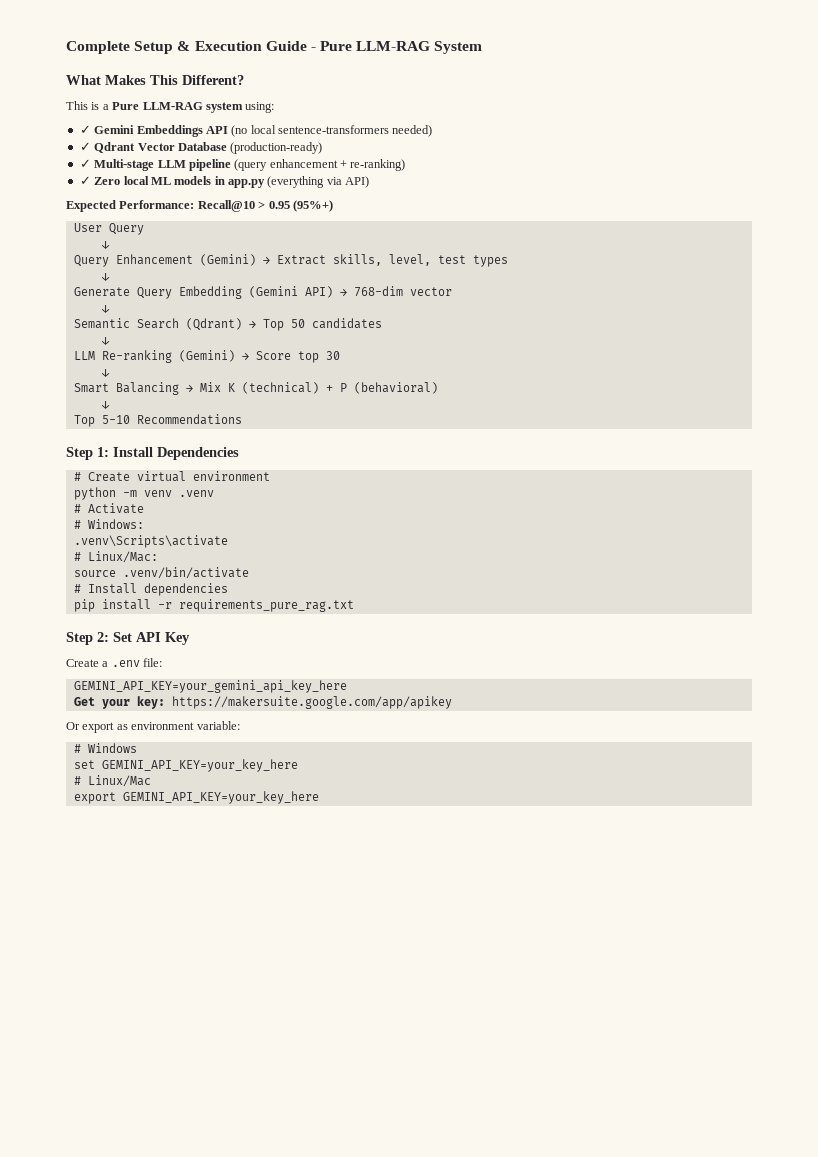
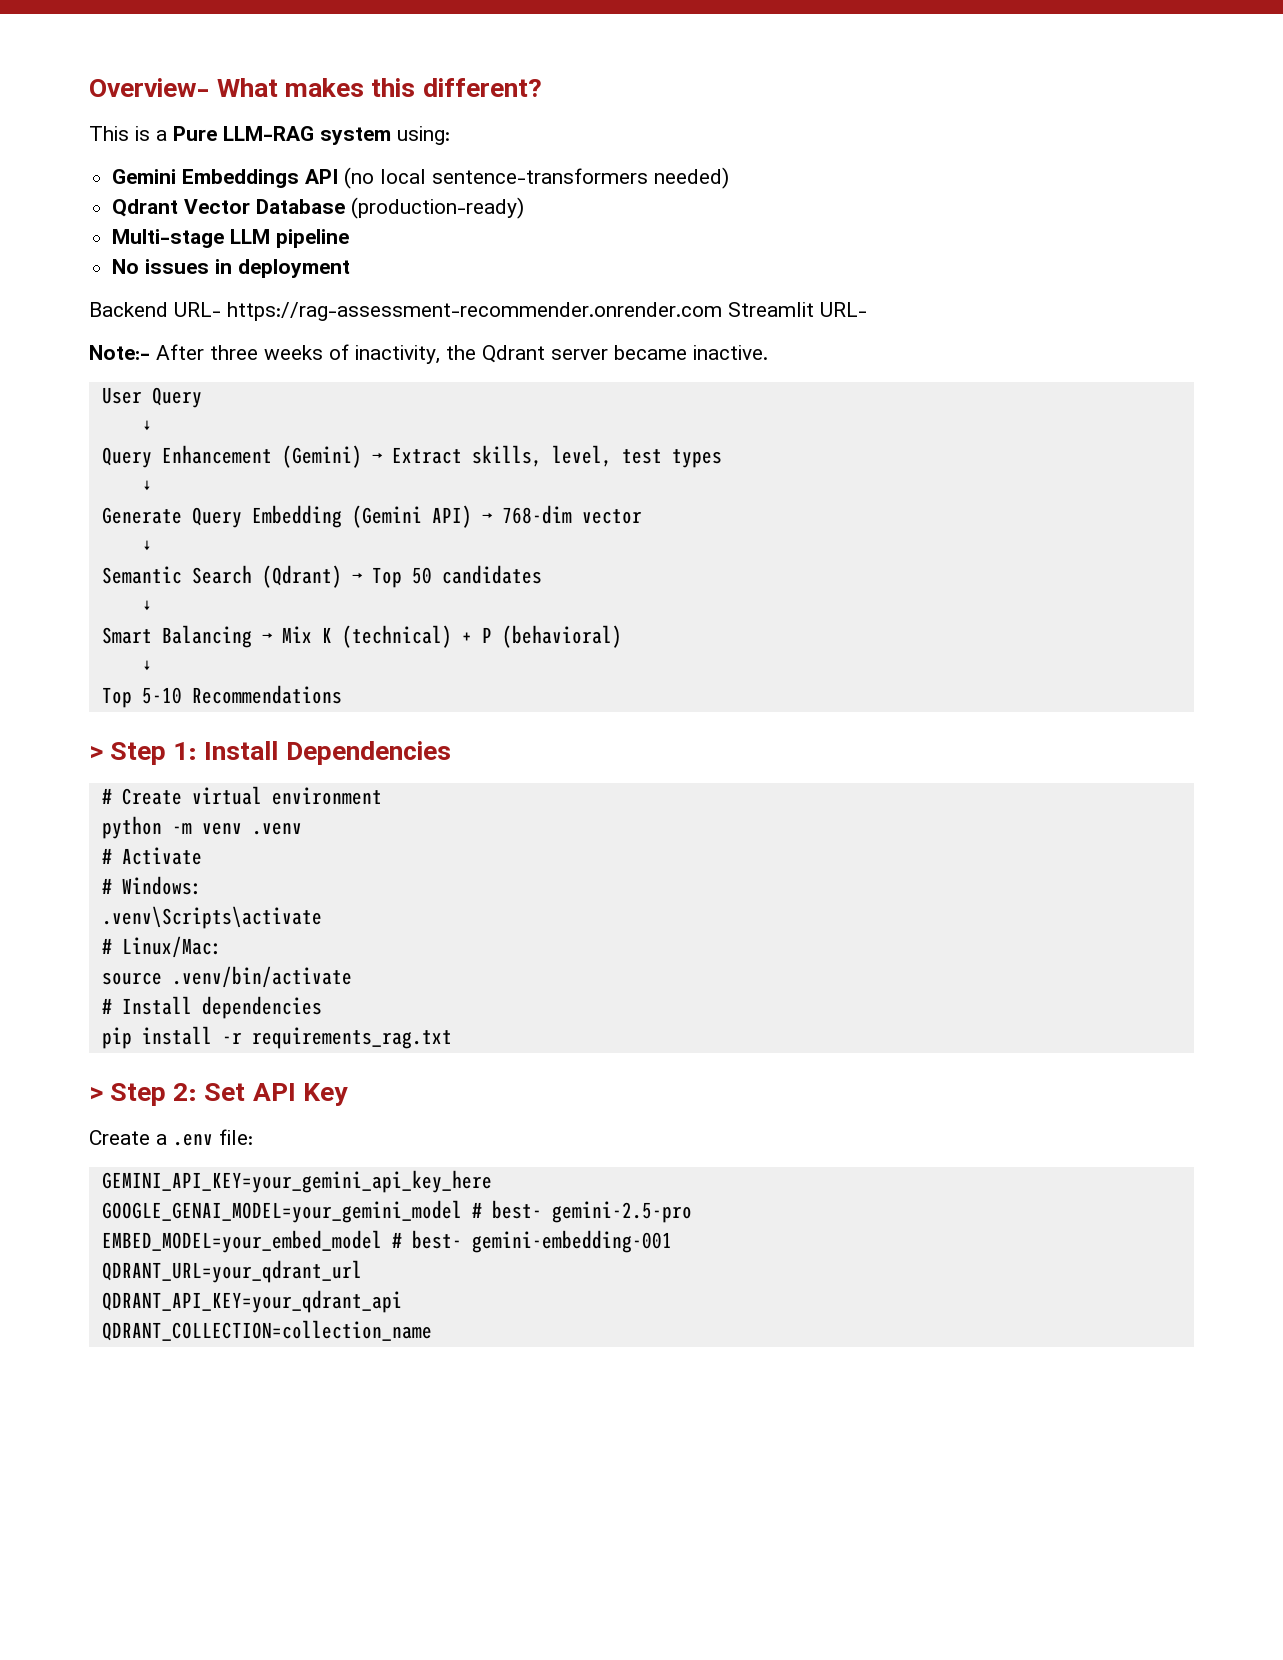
- Complete Setup & Execution Guide - Pure LLM-RAG System
- What Makes This Different?
+ Overview- What makes this different?
- ✓ Gemini Embeddings API (no local sentence-transformers needed)
+ Gemini Embeddings API (no local sentence-transformers needed)
- ✓ Qdrant Vector Database (production-ready)
+ Qdrant Vector Database (production-ready)
- ✓ Multi-stage LLM pipeline (query enhancement + re-ranking)
- ✓ Zero local ML models in app.py (everything via API)
- Expected Performance: Recall@10 > 0.95 (95%+)
+ Multi-stage LLM pipeline
+ No issues in deployment
+ Backend URL- https://rag-assessment-recommender.onrender.com Streamlit URL-
+ Note:- After three weeks of inactivity, the Qdrant server became inactive.
- LLM Re-ranking (Gemini) → Score top 30
- ↓
- Step 1: Install Dependencies
+ > Step 1: Install Dependencies
- pip install -r requirements_pure_rag.txt
- Step 2: Set API Key
+ pip install -r requirements_rag.txt
+ > Step 2: Set API Key
- Get your key: https://makersuite.google.com/app/apikey
- Or export as environment variable:
- # Windows
- set GEMINI_API_KEY=your_key_here
- # Linux/Mac
- export GEMINI_API_KEY=your_key_here
+ GOOGLE_GENAI_MODEL=your_gemini_model # best- gemini-2.5-pro
+ EMBED_MODEL=your_embed_model # best- gemini-embedding-001
+ QDRANT_URL=your_qdrant_url
+ QDRANT_API_KEY=your_qdrant_api
+ QDRANT_COLLECTION=collection_name

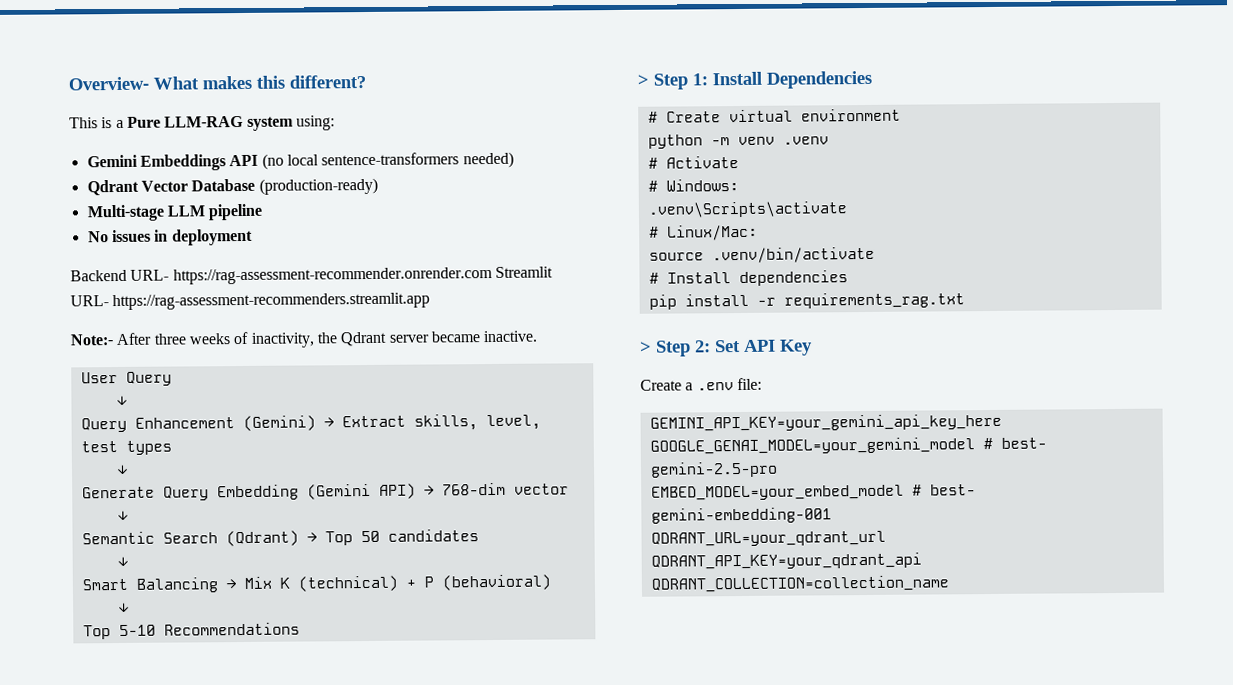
- Backend URL- https://rag-assessment-recommender.onrender.com Streamlit URL-
+ Backend URL- https://rag-assessment-recommender.onrender.com Streamlit URL- https://rag-assessment-recommenders.streamlit.app

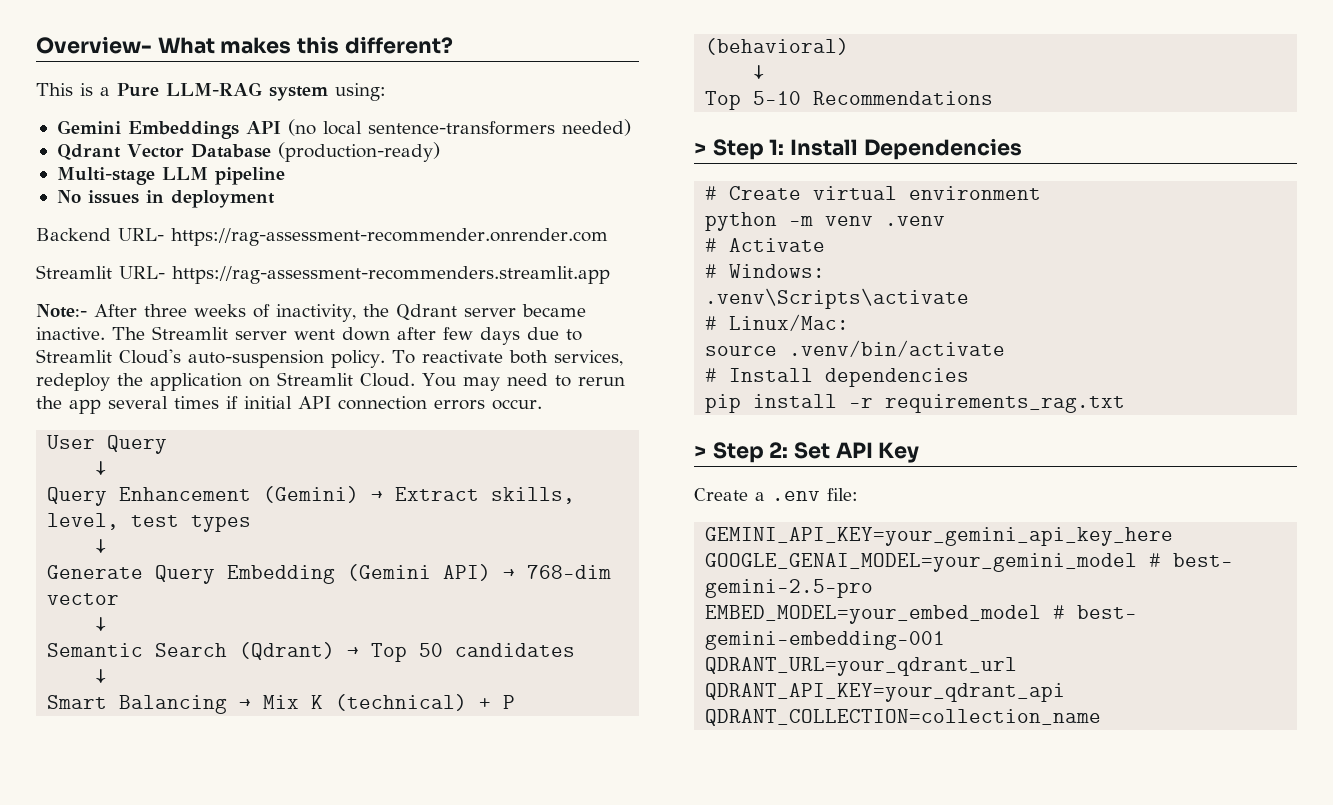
- Backend URL- https://rag-assessment-recommender.onrender.com Streamlit URL- https://rag-assessment-recommenders.streamlit.app
+ Backend URL- https://rag-assessment-recommender.onrender.com
+ Streamlit URL- https://rag-assessment-recommenders.streamlit.app
+ The Streamlit server went down after few days due to Streamlit Cloud's auto-suspension policy. To reactivate both services, redeploy the application on Streamlit Cloud. You may need to rerun the app several times if initial API connection errors occur.

